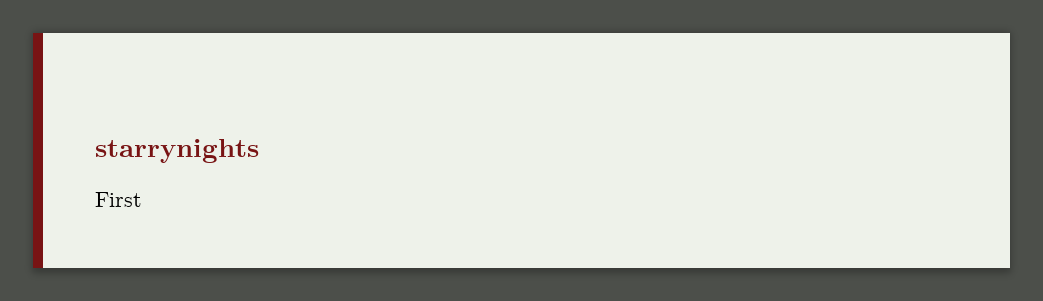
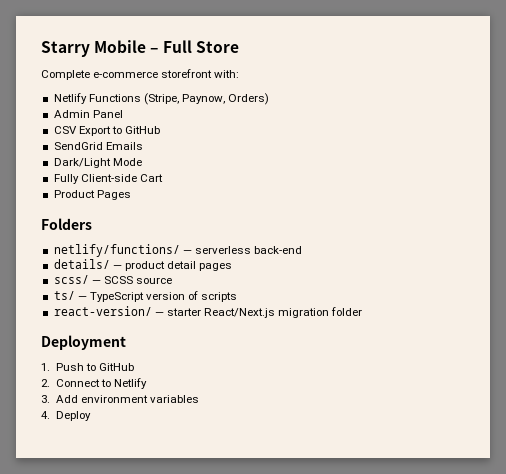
- starrynights
- First
+ Starry Mobile – Full Store
+ Complete e‑commerce storefront with:
+ Netlify Functions (Stripe, Paynow, Orders)
+ Admin Panel
+ CSV Export to GitHub
+ SendGrid Emails
+ Dark/Light Mode
+ Fully Client-side Cart
+ Product Pages
+ Folders
+ netlify/functions/ — serverless back‑end
+ details/ — product detail pages
+ scss/ — SCSS source
+ ts/ — TypeScript version of scripts
+ react-version/ — starter React/Next.js migration folder
+ Deployment
+ 1. Push to GitHub
+ 2. Connect to Netlify
+ 3. Add environment variables
+ 4. Deploy

